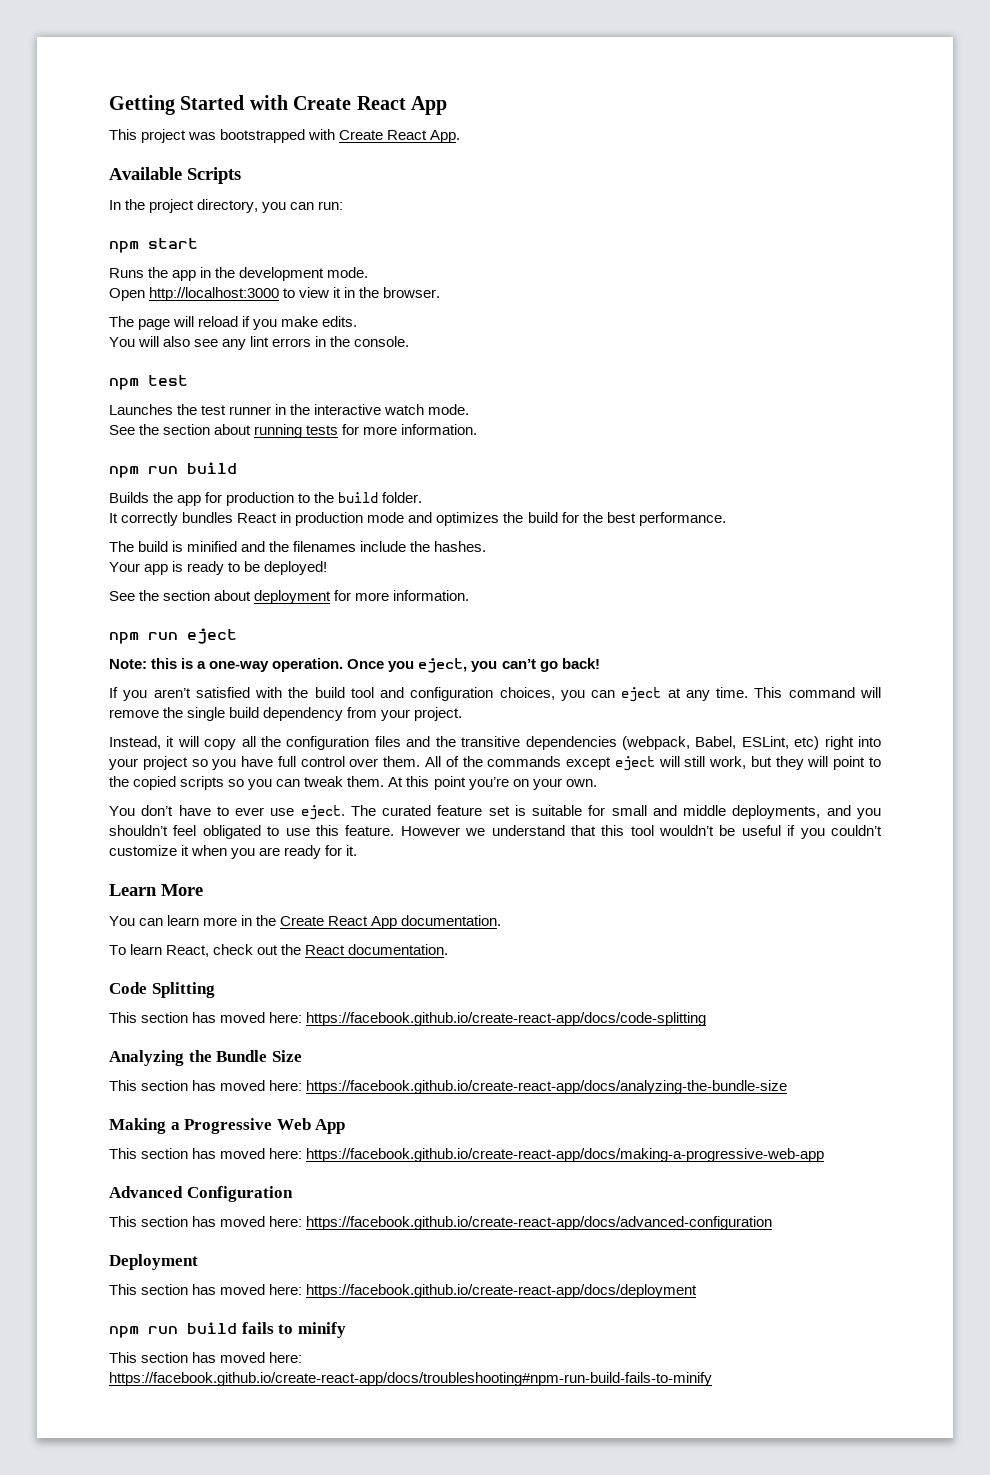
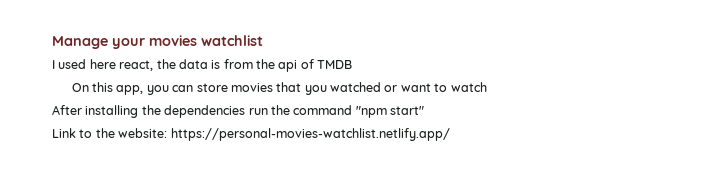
- Getting Started with Create React App
- This project was bootstrapped with Create React App.
- Available Scripts
- In the project directory, you can run:
- npm start
- Runs the app in the development mode.
- Open http://localhost:3000 to view it in the browser.
- The page will reload if you make edits.
- You will also see any lint errors in the console.
- npm test
- Launches the test runner in the interactive watch mode.
- See the section about running tests for more information.
- npm run build
- Builds the app for production to the build folder.
- It correctly bundles React in production mode and optimizes the build for the best performance.
- The build is minified and the filenames include the hashes.
- Your app is ready to be deployed!
- See the section about deployment for more information.
- npm run eject
- Note: this is a one-way operation. Once you eject, you can’t go back!
- If you aren’t satisfied with the build tool and configuration choices, you can eject at any time. This command will remove the single build dependency from your project.
- Instead, it will copy all the configuration files and the transitive dependencies (webpack, Babel, ESLint, etc) right into your project so you have full control over them. All of the commands except eject will still work, but they will point to the copied scripts so you can tweak them. At this point you’re on your own.
- You don’t have to ever use eject. The curated feature set is suitable for small and middle deployments, and you shouldn’t feel obligated to use this feature. However we understand that this tool wouldn’t be useful if you couldn’t customize it when you are ready for it.
- Learn More
- You can learn more in the Create React App documentation.
- To learn React, check out the React documentation.
- Code Splitting
- This section has moved here: https://facebook.github.io/create-react-app/docs/code-splitting
- Analyzing the Bundle Size
- This section has moved here: https://facebook.github.io/create-react-app/docs/analyzing-the-bundle-size
- Making a Progressive Web App
- This section has moved here: https://facebook.github.io/create-react-app/docs/making-a-progressive-web-app
- Advanced Configuration
- This section has moved here: https://facebook.github.io/create-react-app/docs/advanced-configuration
- Deployment
- This section has moved here: https://facebook.github.io/create-react-app/docs/deployment
- npm run build fails to minify
- This section has moved here: https://facebook.github.io/create-react-app/docs/troubleshooting#npm-run-build-fails-to-minify
+ Manage your movies watchlist
+ I used here react, the data is from the api of TMDB
+ On this app, you can store movies that you watched or want to watch
+ After installing the dependencies run the command "npm start"
+ Link to the website: https://personal-movies-watchlist.netlify.app/

